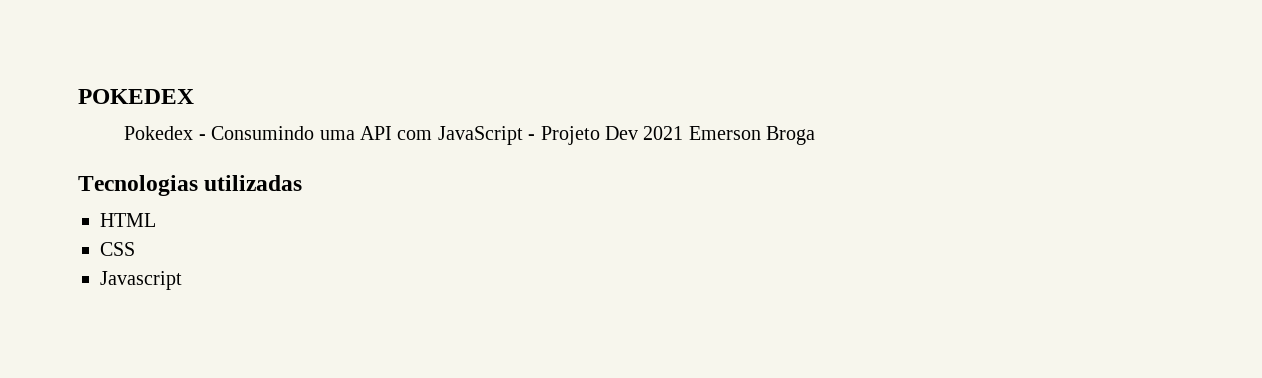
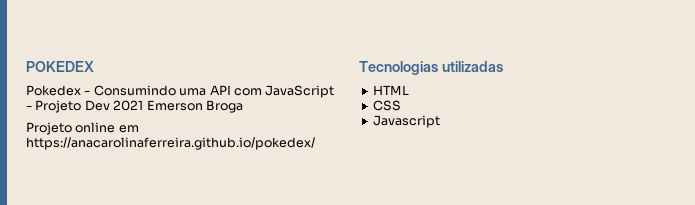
+ Projeto online em https://anacarolinaferreira.github.io/pokedex/

